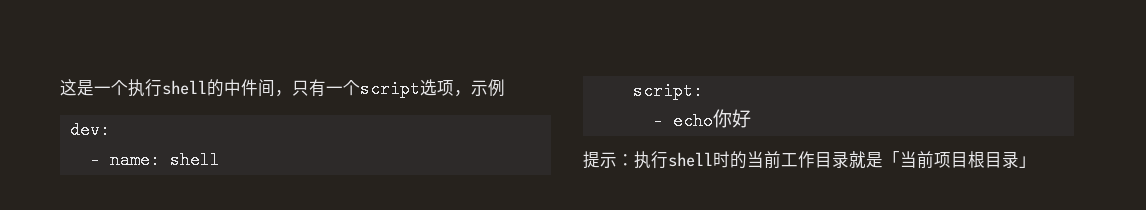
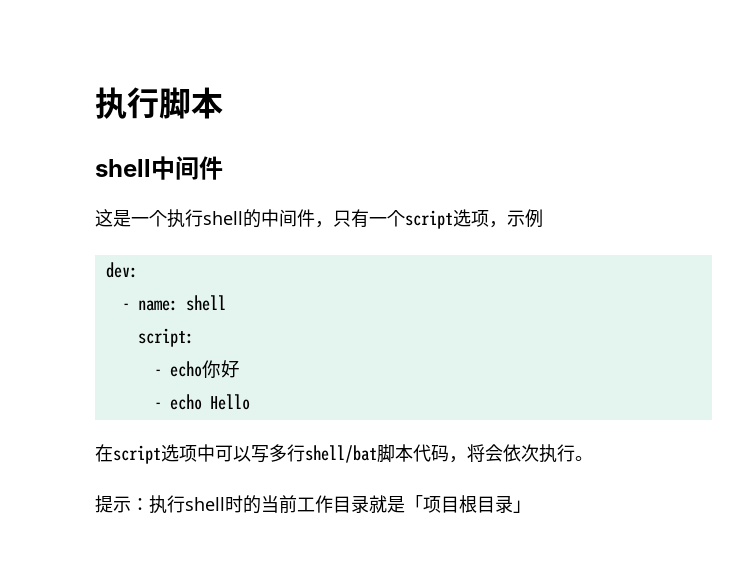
+ 执行脚本
+ shell中间件
- 这是一个执行shell的中件间，只有一个script选项，示例
+ 这是一个执行shell的中间件，只有一个script选项，示例
+ - echo Hello
+ 在script选项中可以写多行shell/bat脚本代码，将会依次执行。
- 提示：执行shell时的当前工作目录就是「当前项目根目录」
+ 提示：执行shell时的当前工作目录就是「项目根目录」

